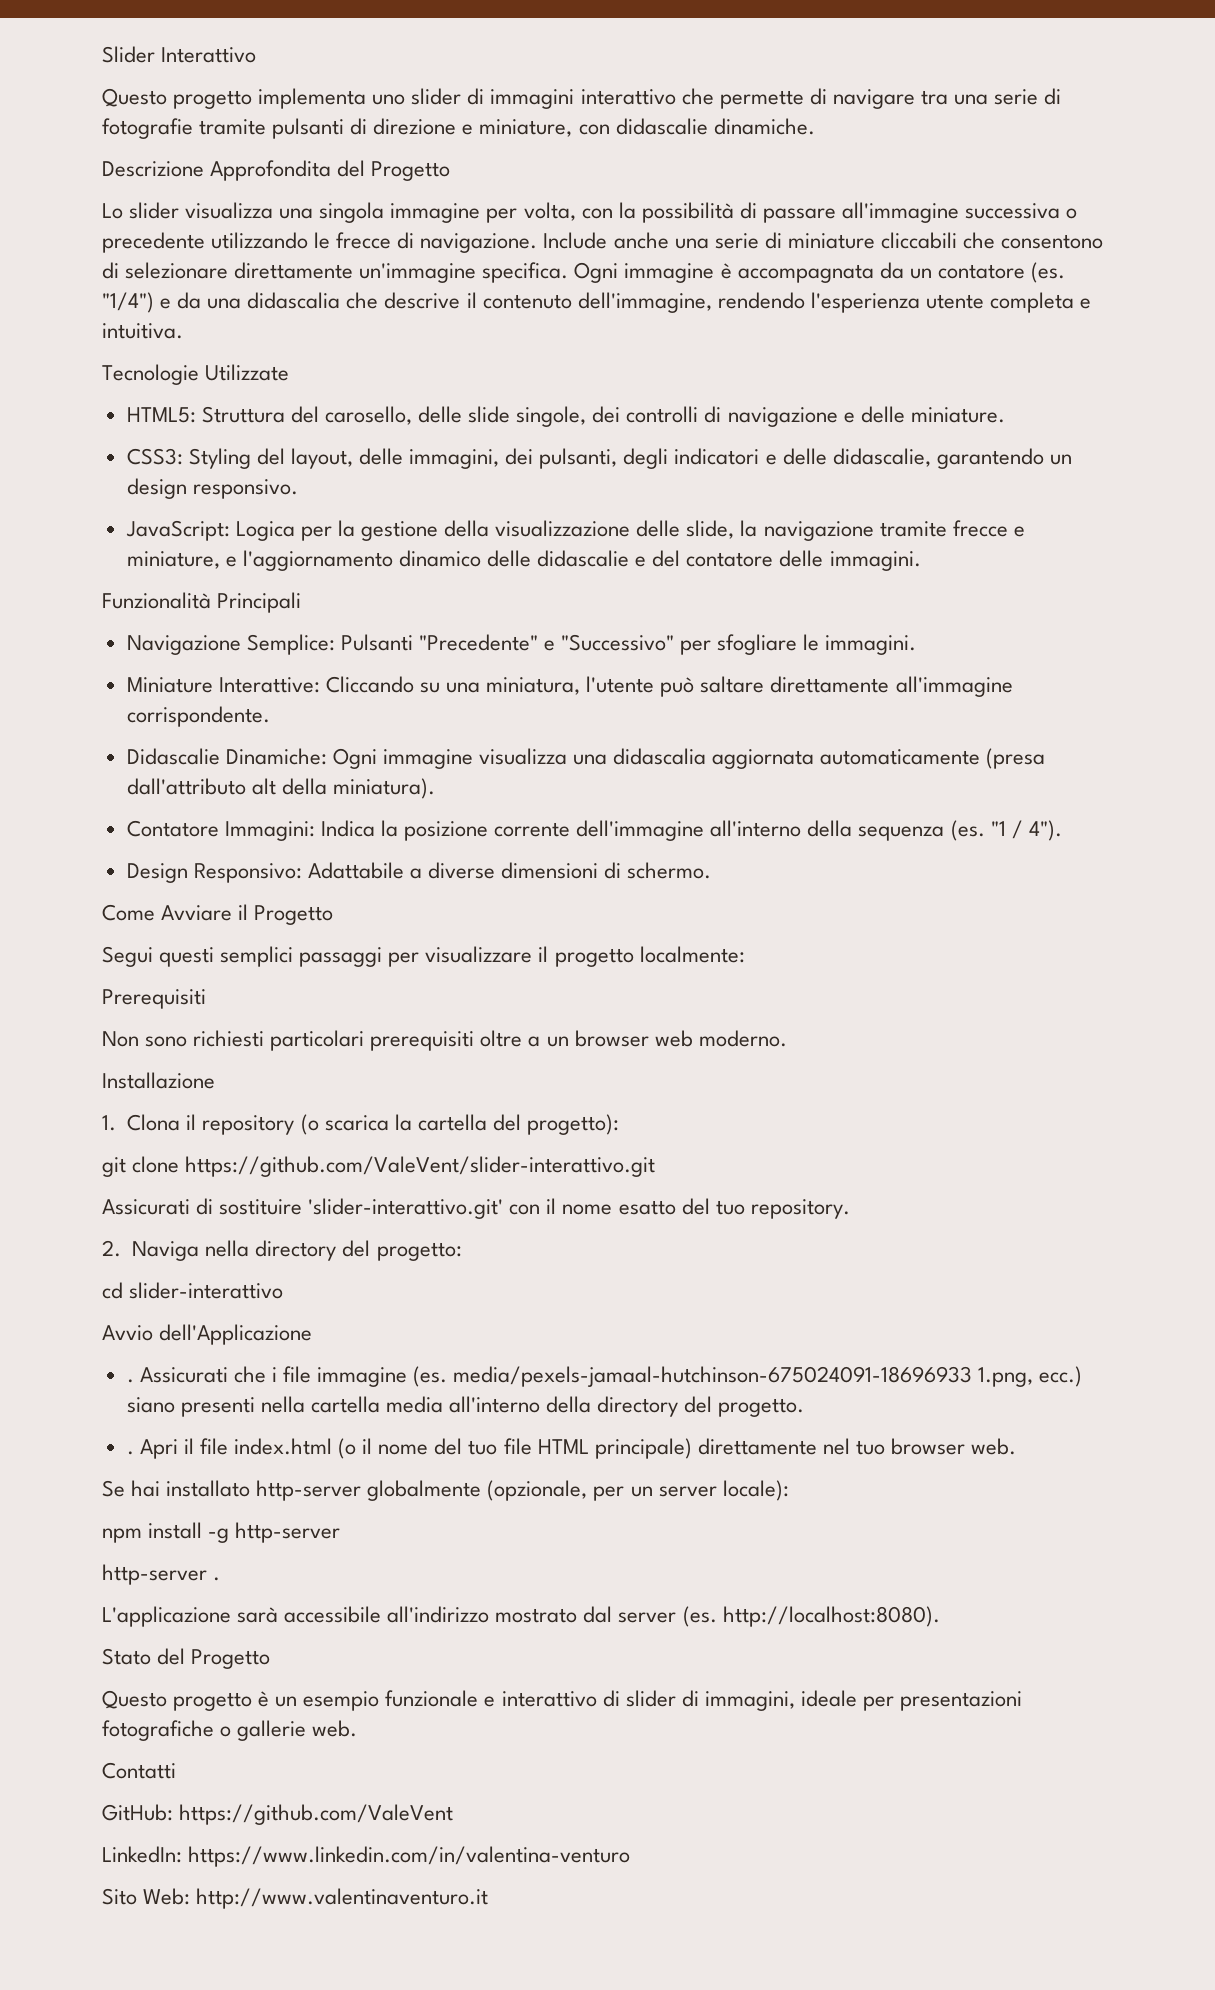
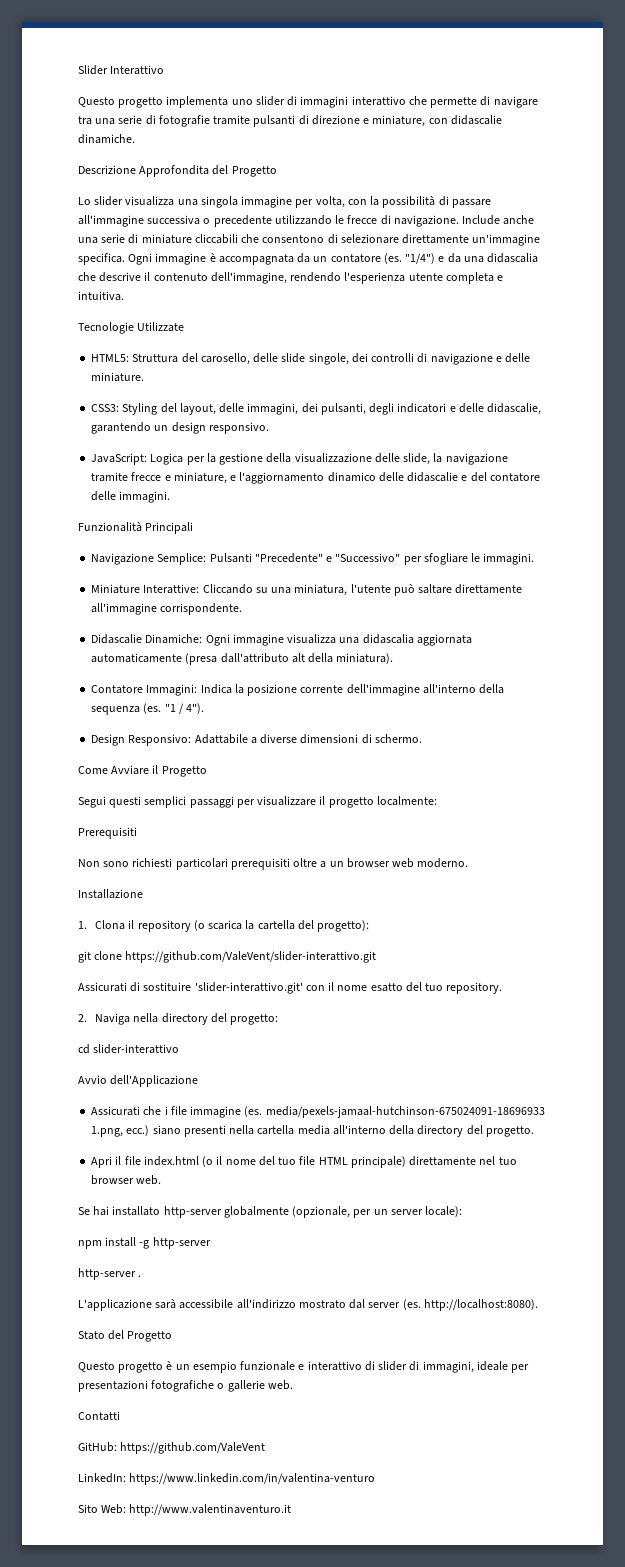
  Avvio dell'Applicazione
- . Assicurati che i file immagine (es. media/pexels-jamaal-hutchinson-675024091-18696933 1.png, ecc.) siano presenti nella cartella media all'interno della directory del progetto.
- . Apri il file index.html (o il nome del tuo file HTML principale) direttamente nel tuo browser web.
+ Assicurati che i file immagine (es. media/pexels-jamaal-hutchinson-675024091-18696933 1.png, ecc.) siano presenti nella cartella media all'interno della directory del progetto.
+ Apri il file index.html (o il nome del tuo file HTML principale) direttamente nel tuo browser web.

